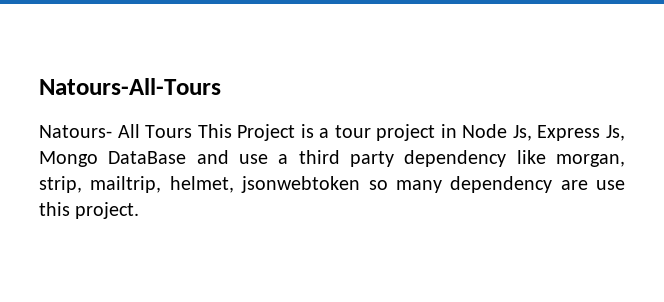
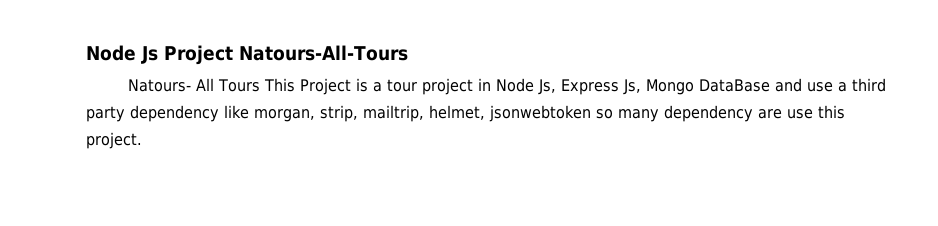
- Natours-All-Tours
+ Node Js Project Natours-All-Tours

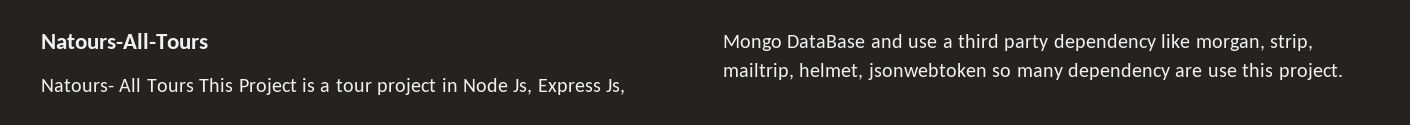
- Node Js Project Natours-All-Tours
+ Natours-All-Tours

